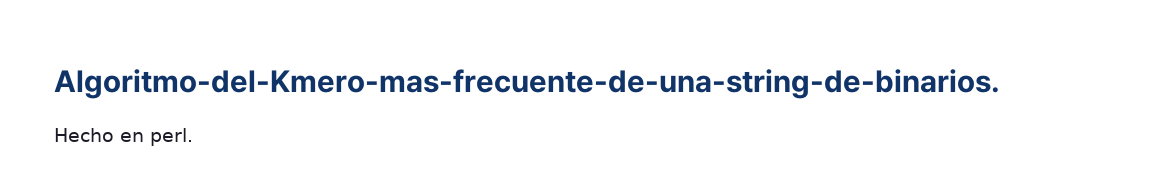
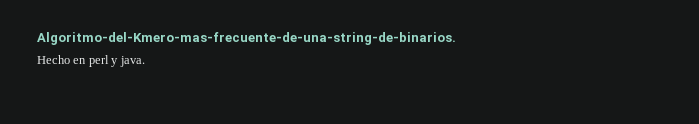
- Hecho en perl.
+ Hecho en perl y java.

